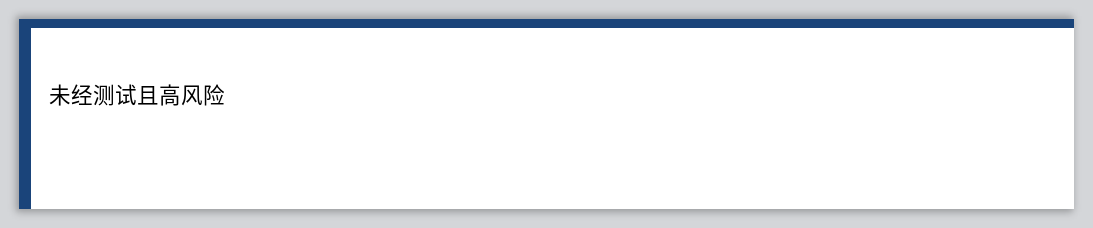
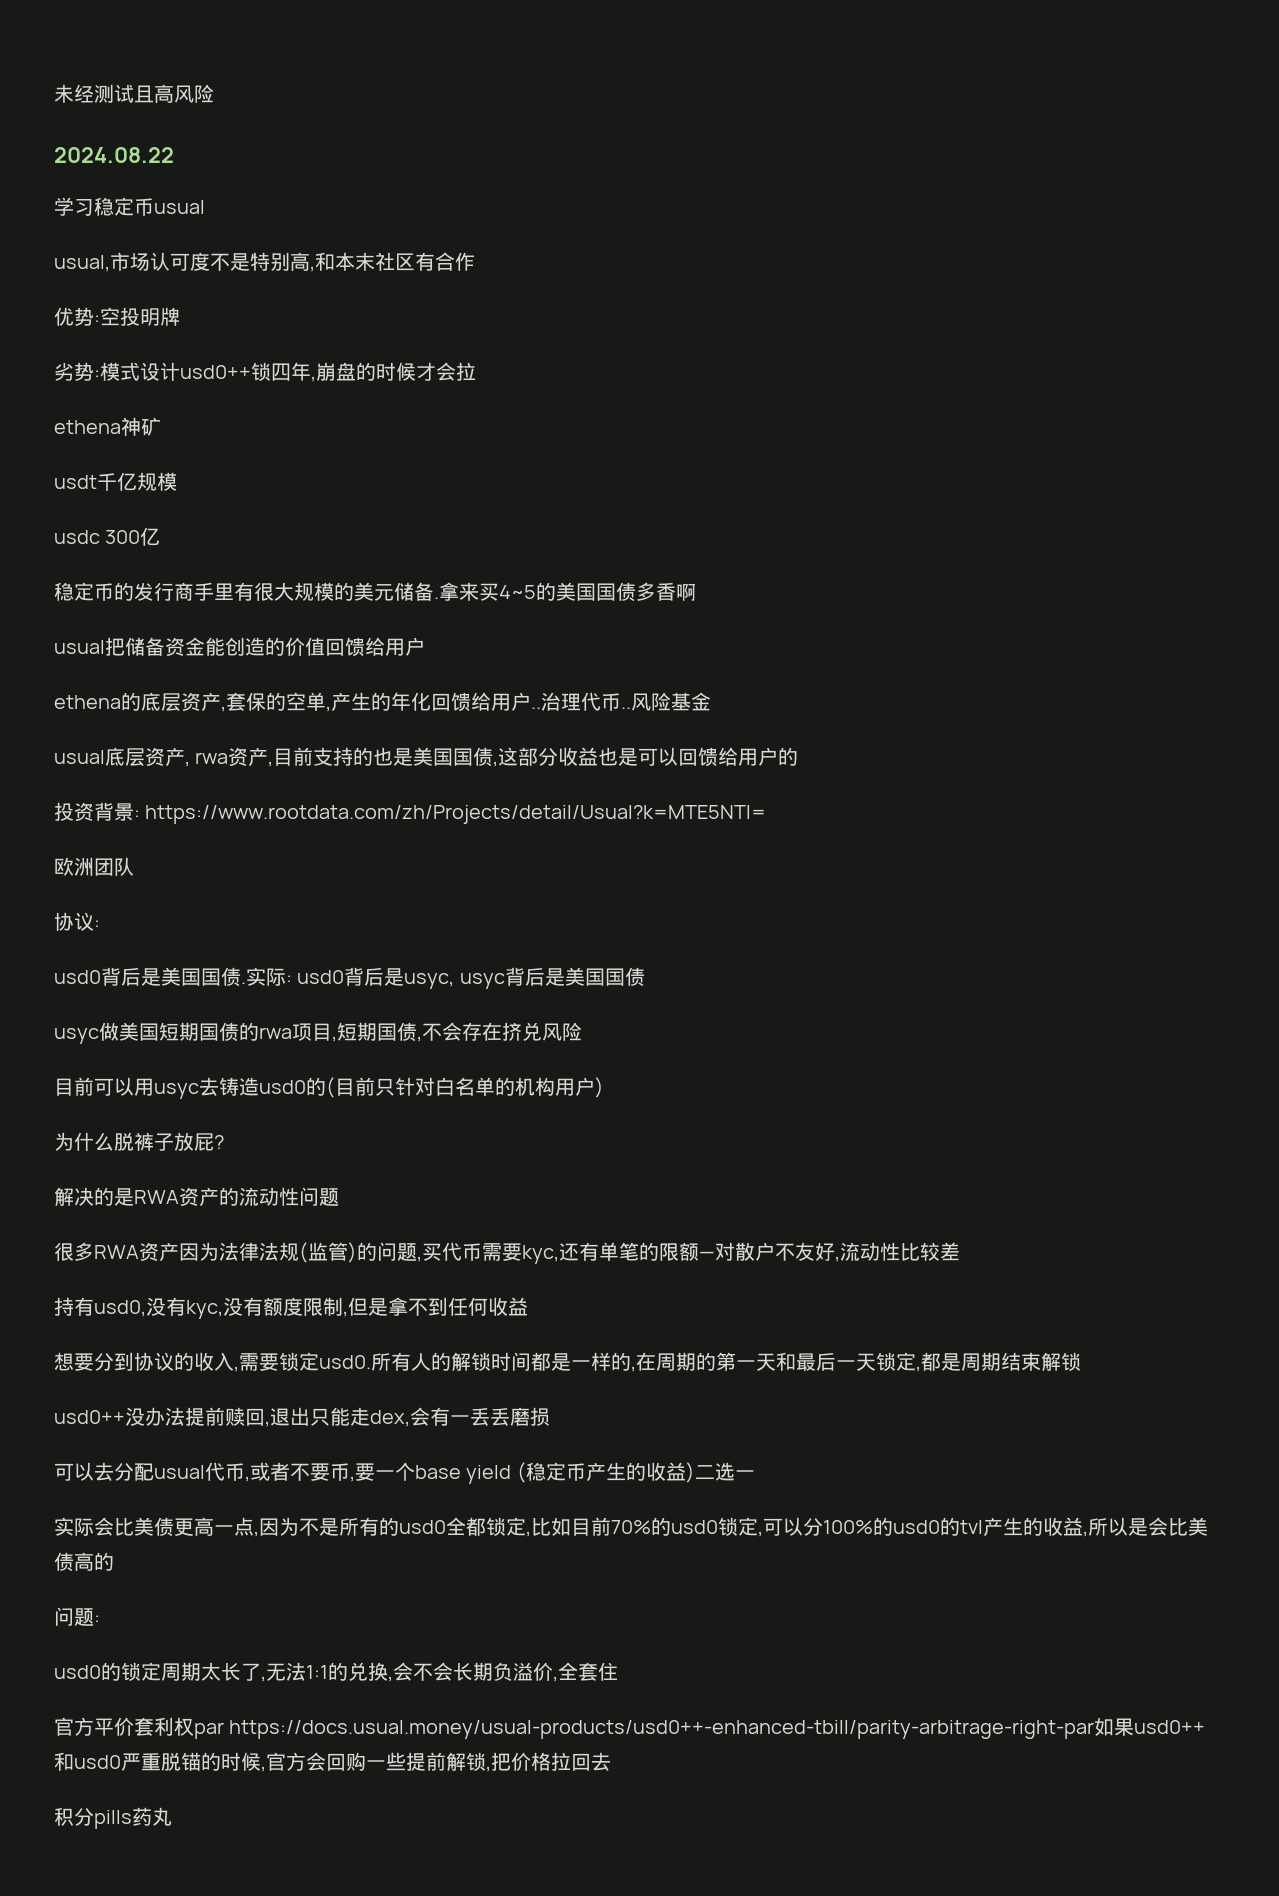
+ 2024.08.22
+ 学习稳定币usual
+ usual,市场认可度不是特别高,和本末社区有合作
+ 优势:空投明牌
+ 劣势:模式设计usd0++锁四年,崩盘的时候才会拉
+ ethena神矿
+ usdt千亿规模
+ usdc 300亿
+ 稳定币的发行商手里有很大规模的美元储备.拿来买4~5的美国国债多香啊
+ usual把储备资金能创造的价值回馈给用户
+ ethena的底层资产,套保的空单,产生的年化回馈给用户..治理代币..风险基金
+ usual底层资产, rwa资产,目前支持的也是美国国债,这部分收益也是可以回馈给用户的
+ 投资背景: https://www.rootdata.com/zh/Projects/detail/Usual?k=MTE5NTI=
+ 欧洲团队
+ 协议:
+ usd0背后是美国国债.实际: usd0背后是usyc, usyc背后是美国国债
+ usyc做美国短期国债的rwa项目,短期国债,不会存在挤兑风险
+ 目前可以用usyc去铸造usd0的(目前只针对白名单的机构用户)
+ 为什么脱裤子放屁?
+ 解决的是RWA资产的流动性问题
+ 很多RWA资产因为法律法规(监管)的问题,买代币需要kyc,还有单笔的限额—对散户不友好,流动性比较差
+ 持有usd0,没有kyc,没有额度限制,但是拿不到任何收益
+ 想要分到协议的收入,需要锁定usd0.所有人的解锁时间都是一样的,在周期的第一天和最后一天锁定,都是周期结束解锁
+ usd0++没办法提前赎回,退出只能走dex,会有一丢丢磨损
+ 可以去分配usual代币,或者不要币,要一个base yield (稳定币产生的收益)二选一
+ 实际会比美债更高一点,因为不是所有的usd0全都锁定,比如目前70%的usd0锁定,可以分100%的usd0的tvl产生的收益,所以是会比美债高的
+ 问题:
+ usd0的锁定周期太长了,无法1:1的兑换,会不会长期负溢价,全套住
+ 官方平价套利权par https://docs.usual.money/usual-products/usd0++-enhanced-tbill/parity-arbitrage-right-par如果usd0++和usd0严重脱锚的时候,官方会回购一些提前解锁,把价格拉回去
+ 积分pills药丸

